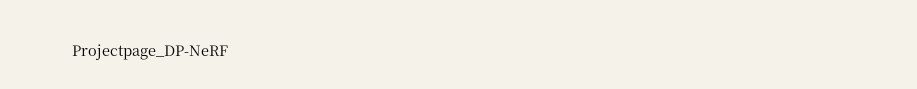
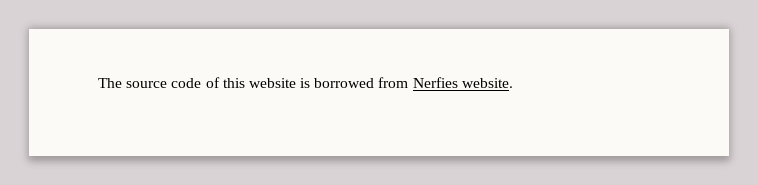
- Projectpage_DP-NeRF
+ The source code of this website is borrowed from Nerfies website.

